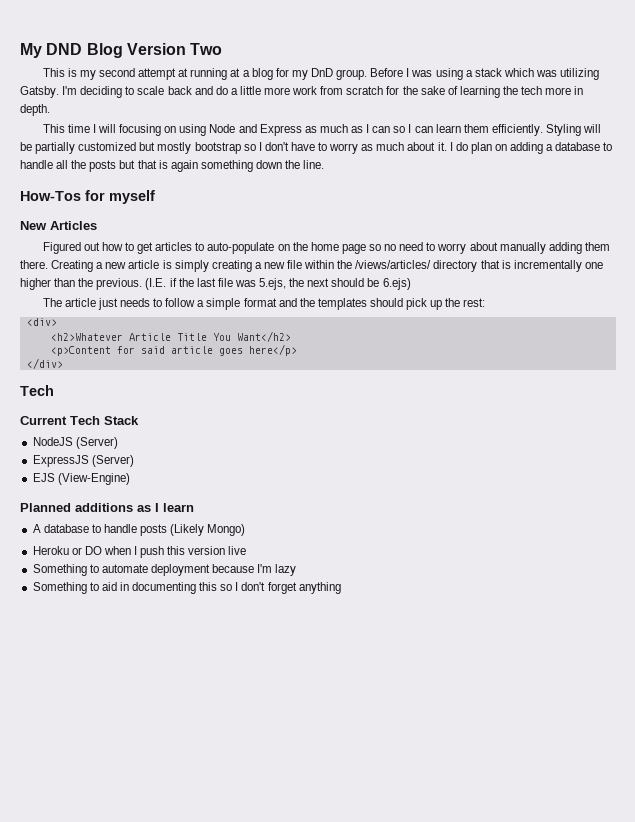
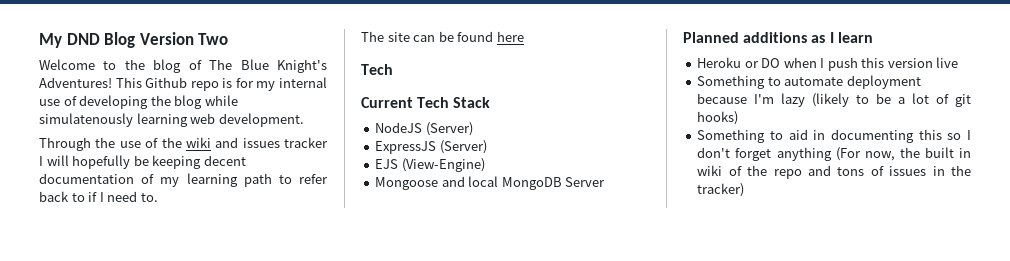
- This is my second attempt at running at a blog for my DnD group. Before I was using a stack which was utilizing Gatsby. I'm deciding to scale back and do a little more work from scratch for the sake of learning the tech more in depth.
- This time I will focusing on using Node and Express as much as I can so I can learn them efficiently. Styling will be partially customized but mostly bootstrap so I don't have to worry as much about it. I do plan on adding a database to handle all the posts but that is again something down the line.
- How-Tos for myself
- New Articles
- Figured out how to get articles to auto-populate on the home page so no need to worry about manually adding them there. Creating a new article is simply creating a new file within the /views/articles/ directory that is incrementally one higher than the previous. (I.E. if the last file was 5.ejs, the next should be 6.ejs)
- The article just needs to follow a simple format and the templates should pick up the rest:
- <div>
- <h2>Whatever Article Title You Want</h2>
- <p>Content for said article goes here</p>
- </div>
+ Welcome to the blog of The Blue Knight's Adventures! This Github repo is for my internal use of developing the blog while simulatenously learning web development.
+ Through the use of the wiki and issues tracker I will hopefully be keeping decent documentation of my learning path to refer back to if I need to.
+ The site can be found here
+ Mongoose and local MongoDB Server
- A database to handle posts (Likely Mongo)
- Something to automate deployment because I'm lazy
+ Something to automate deployment because I'm lazy (likely to be a lot of git hooks)
- Something to aid in documenting this so I don't forget anything
+ Something to aid in documenting this so I don't forget anything (For now, the built in wiki of the repo and tons of issues in the tracker)

